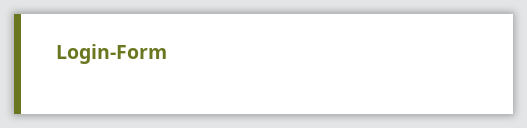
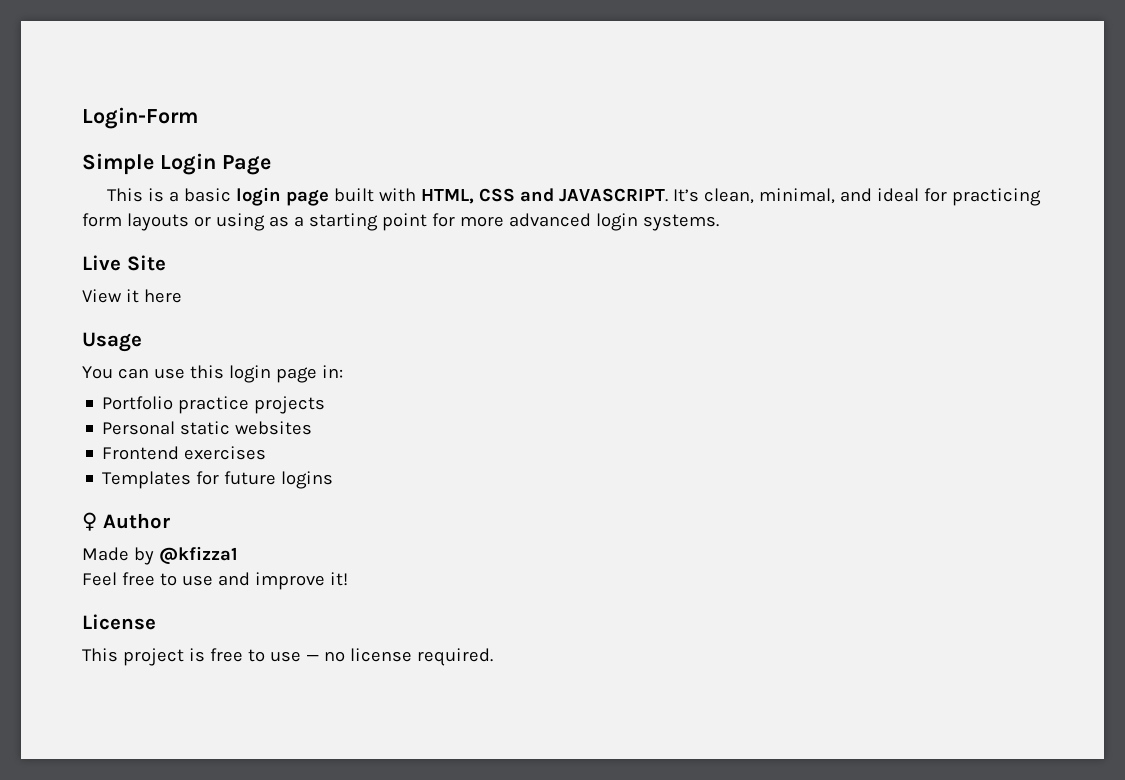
+ Simple Login Page
+ This is a basic login page built with HTML, CSS and JAVASCRIPT. It’s clean, minimal, and ideal for practicing form layouts or using as a starting point for more advanced login systems.
+ Live Site
+ View it here
+ Usage
+ You can use this login page in:
+ Portfolio practice projects
+ Personal static websites
+ Frontend exercises
+ Templates for future logins
+ ♀ Author
+ Made by @kfizza1
+ Feel free to use and improve it!
+ License
+ This project is free to use — no license required.

